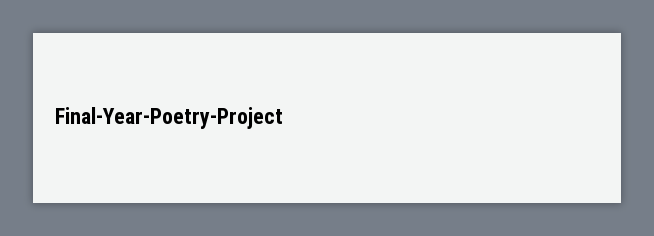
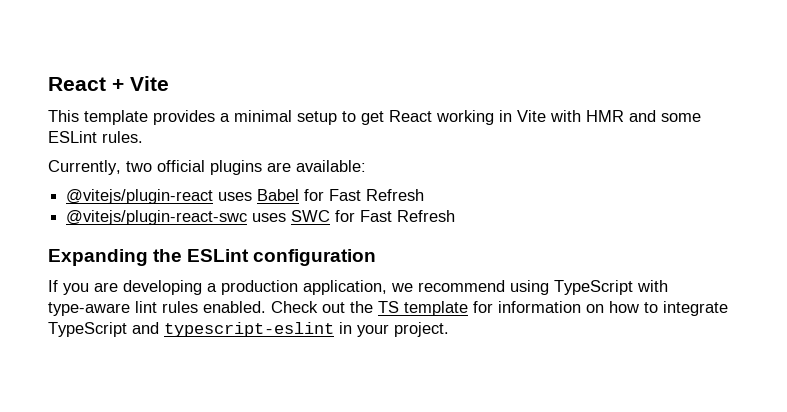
- Final-Year-Poetry-Project
+ React + Vite
+ This template provides a minimal setup to get React working in Vite with HMR and some ESLint rules.
+ Currently, two official plugins are available:
+ @vitejs/plugin-react uses Babel for Fast Refresh
+ @vitejs/plugin-react-swc uses SWC for Fast Refresh
+ Expanding the ESLint configuration
+ If you are developing a production application, we recommend using TypeScript with type-aware lint rules enabled. Check out the TS template for information on how to integrate TypeScript and typescript-eslint in your project.

